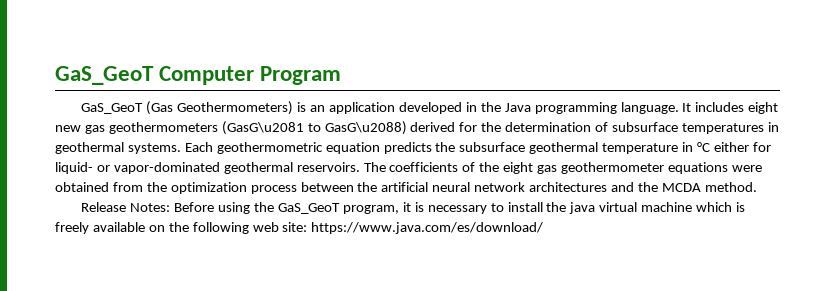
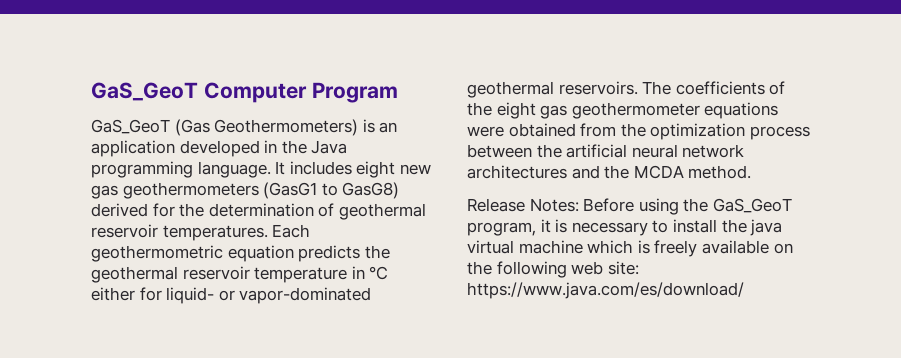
- It includes eight new gas geothermometers (GasG\u2081 to GasG\u2088) derived for the determination of subsurface temperatures in geothermal systems.
+ It includes eight new gas geothermometers (GasG1 to GasG8) derived for the determination of geothermal reservoir temperatures.
- Each geothermometric equation predicts the subsurface geothermal temperature in °C either for liquid- or vapor-dominated geothermal reservoirs.
+ Each geothermometric equation predicts the geothermal reservoir temperature in °C either for liquid- or vapor-dominated geothermal reservoirs.

